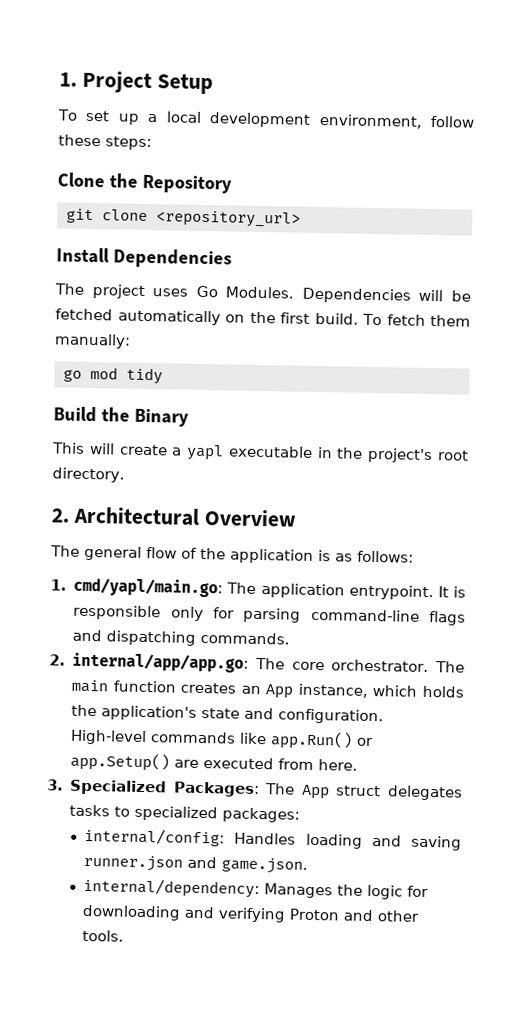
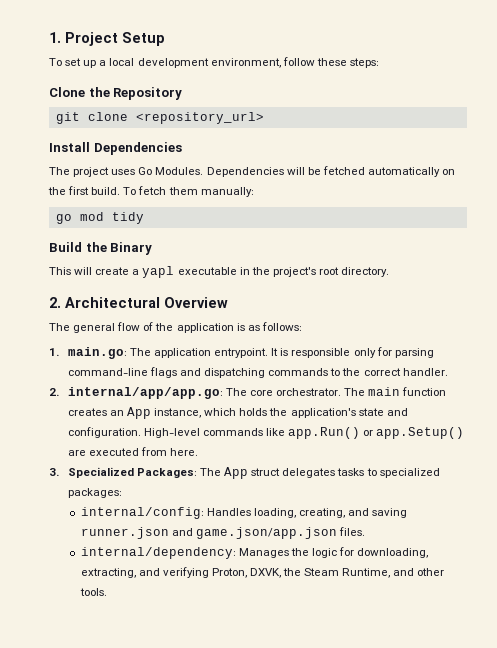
- 1. cmd/yapl/main.go: The application entrypoint.
+ 1. main.go: The application entrypoint.
- It is responsible only for parsing command-line flags and dispatching commands.
+ It is responsible only for parsing command-line flags and dispatching commands to the correct handler.
- internal/config: Handles loading and saving runner.json and game.json.
+ internal/config: Handles loading, creating, and saving runner.json and game.json/app.json files.
- internal/dependency: Manages the logic for downloading and verifying Proton and other tools.
+ internal/dependency: Manages the logic for downloading, extracting, and verifying Proton, DXVK, the Steam Runtime, and other tools.

